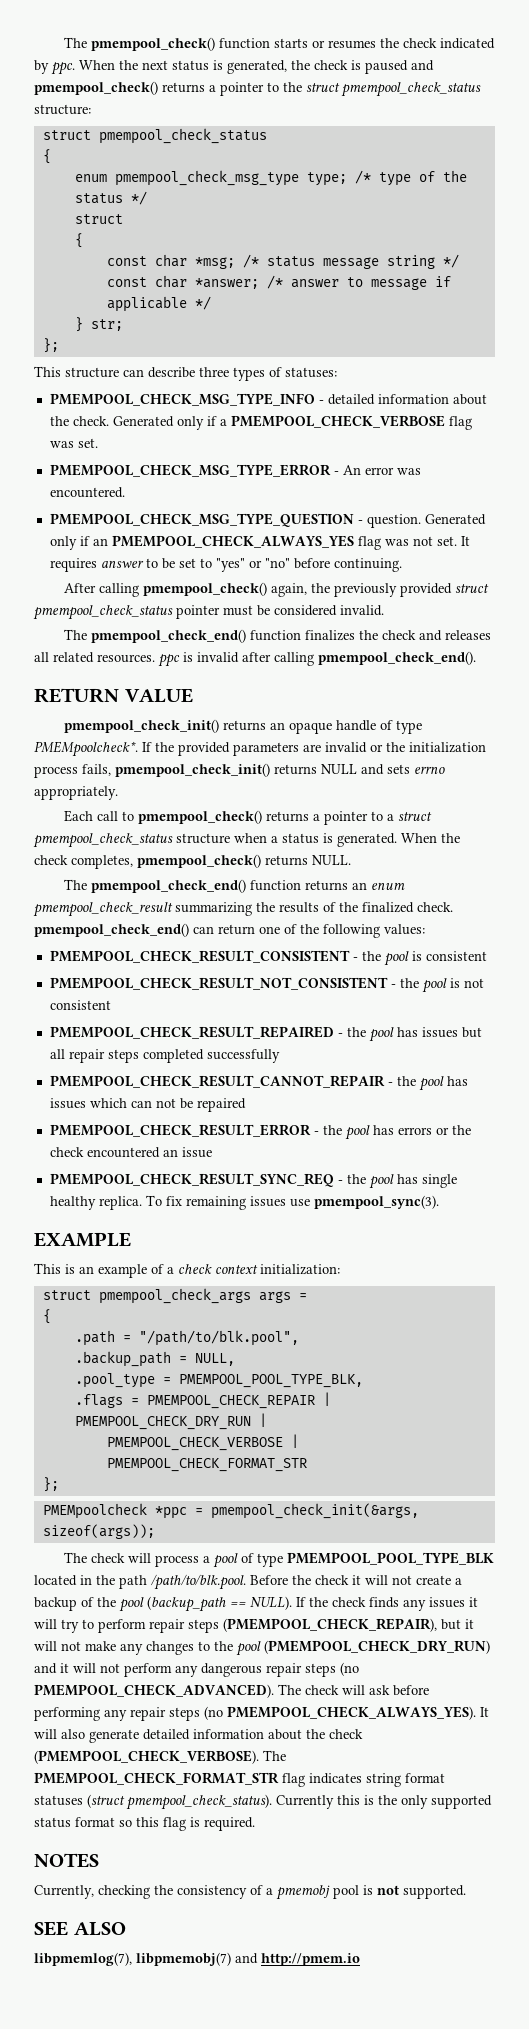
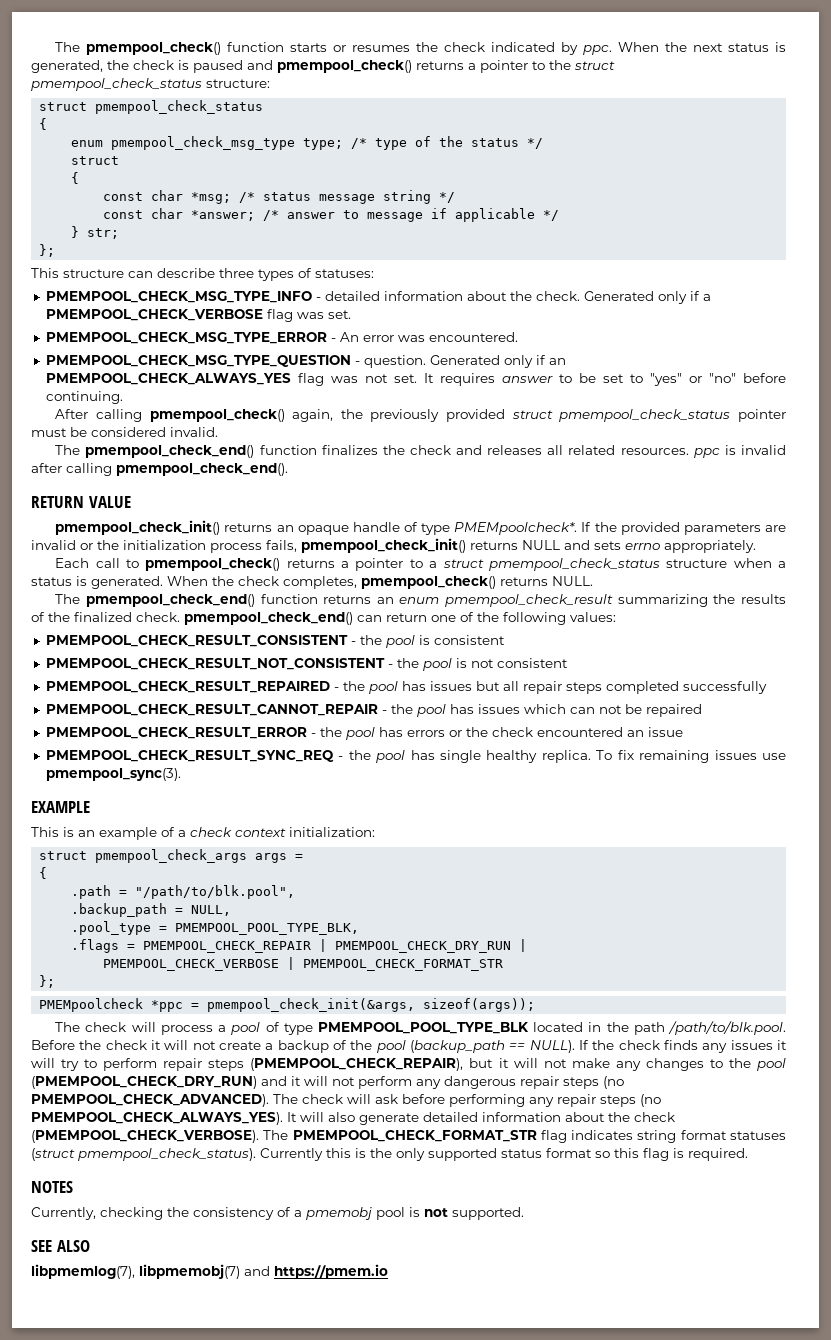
- libpmemlog(7), libpmemobj(7) and http://pmem.io
+ libpmemlog(7), libpmemobj(7) and https://pmem.io

